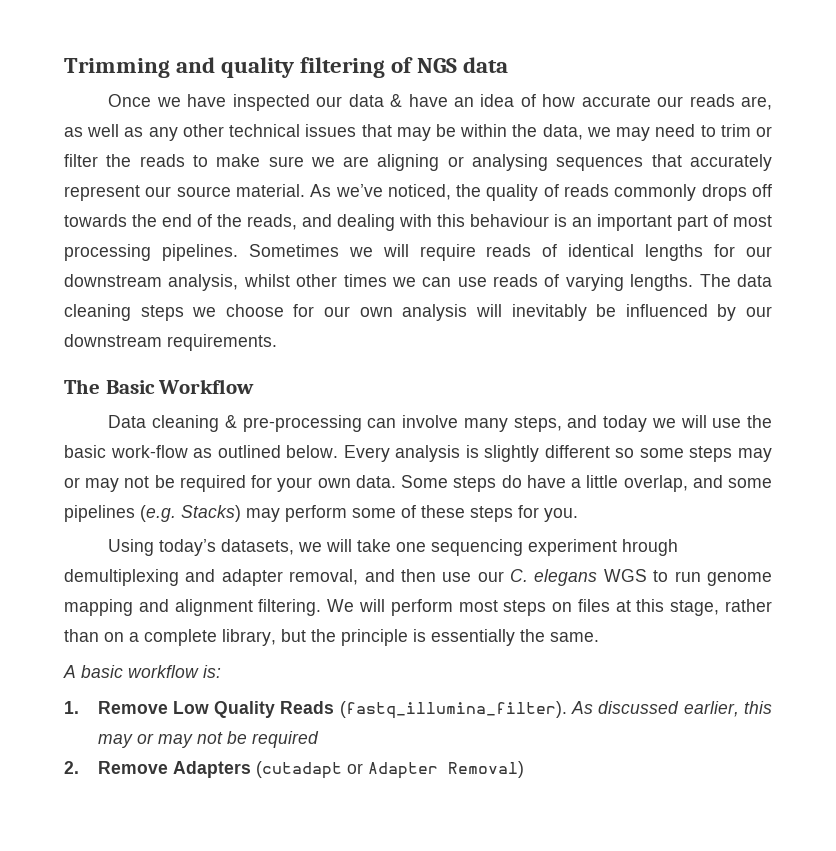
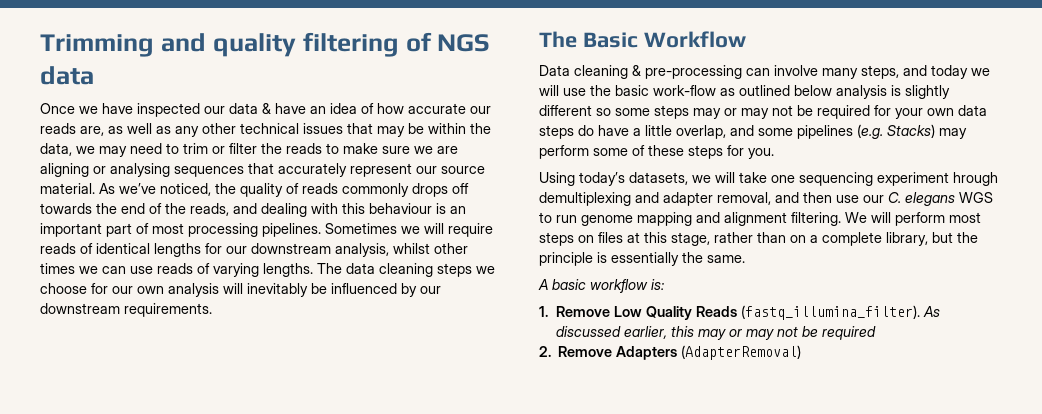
- Data cleaning & pre-processing can involve many steps, and today we will use the basic work-flow as outlined below. Every analysis is slightly different so some steps may or may not be required for your own data. Some steps do have a little overlap, and some pipelines (e.g. Stacks) may perform some of these steps for you.
+ Data cleaning & pre-processing can involve many steps, and today we will use the basic work-flow as outlined below analysis is slightly different so some steps may or may not be required for your own data steps do have a little overlap, and some pipelines (e.g. Stacks) may perform some of these steps for you.
- 2. Remove Adapters (cutadapt or Adapter Removal)
+ 2. Remove Adapters (AdapterRemoval)

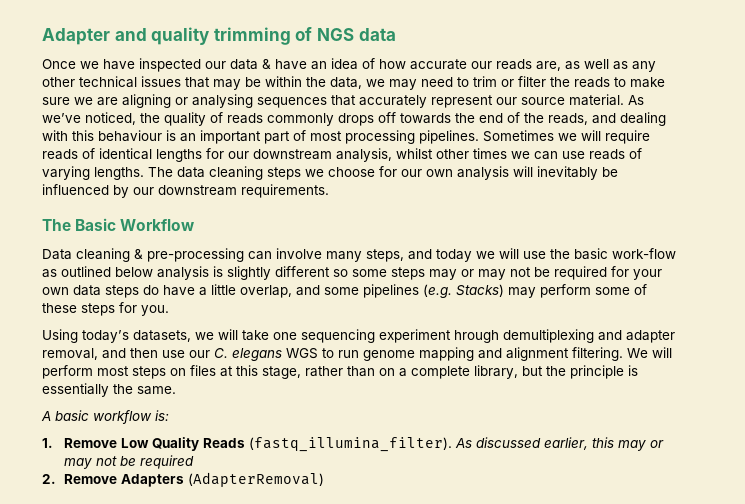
- Trimming and quality filtering of NGS data
+ Adapter and quality trimming of NGS data

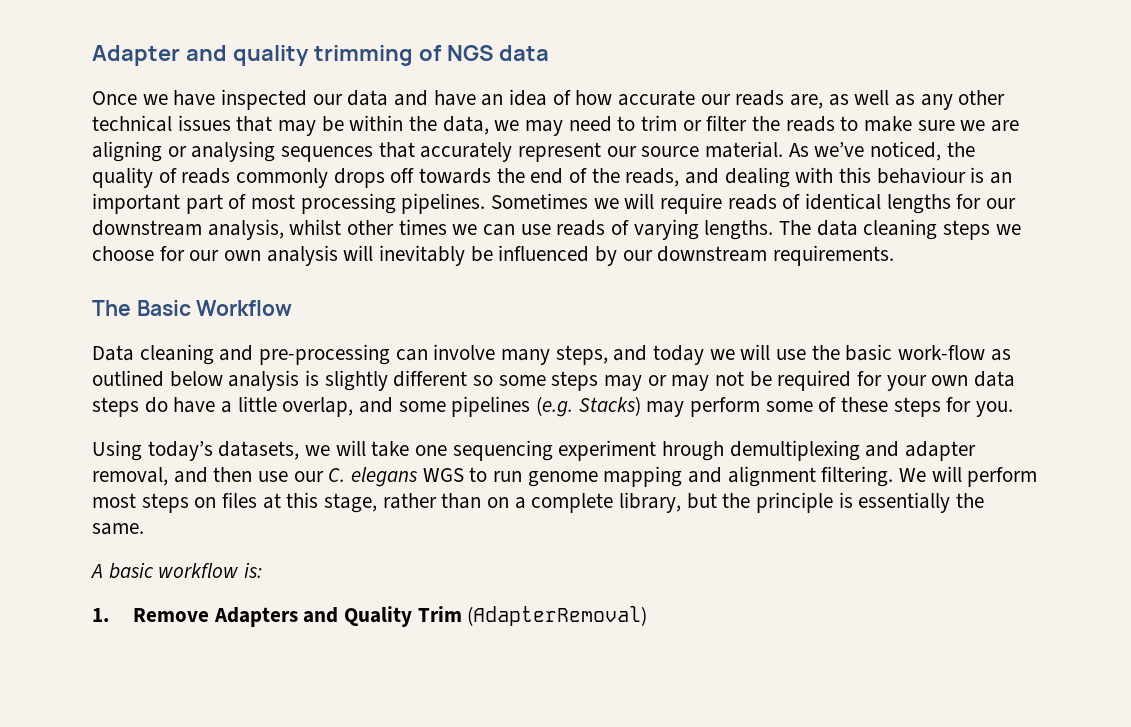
- Once we have inspected our data & have an idea of how accurate our reads are, as well as any other technical issues that may be within the data, we may need to trim or filter the reads to make sure we are aligning or analysing sequences that accurately represent our source material.
+ Once we have inspected our data and have an idea of how accurate our reads are, as well as any other technical issues that may be within the data, we may need to trim or filter the reads to make sure we are aligning or analysing sequences that accurately represent our source material.
- Data cleaning & pre-processing can involve many steps, and today we will use the basic work-flow as outlined below analysis is slightly different so some steps may or may not be required for your own data steps do have a little overlap, and some pipelines (e.g. Stacks) may perform some of these steps for you.
+ Data cleaning and pre-processing can involve many steps, and today we will use the basic work-flow as outlined below analysis is slightly different so some steps may or may not be required for your own data steps do have a little overlap, and some pipelines (e.g. Stacks) may perform some of these steps for you.
- 1. Remove Low Quality Reads (fastq_illumina_filter). As discussed earlier, this may or may not be required
- 2. Remove Adapters (AdapterRemoval)
+ 1. Remove Adapters and Quality Trim (AdapterRemoval)

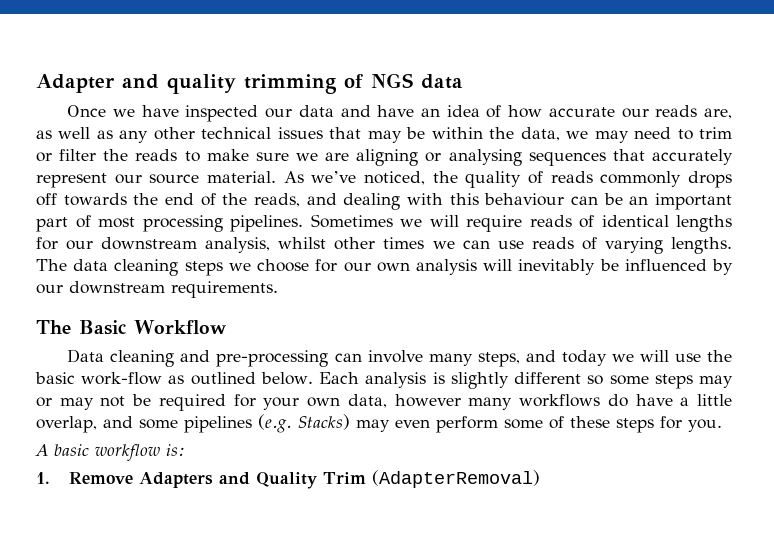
- As we’ve noticed, the quality of reads commonly drops off towards the end of the reads, and dealing with this behaviour is an important part of most processing pipelines.
+ As we’ve noticed, the quality of reads commonly drops off towards the end of the reads, and dealing with this behaviour can be an important part of most processing pipelines.
- Data cleaning and pre-processing can involve many steps, and today we will use the basic work-flow as outlined below analysis is slightly different so some steps may or may not be required for your own data steps do have a little overlap, and some pipelines (e.g. Stacks) may perform some of these steps for you.
+ Data cleaning and pre-processing can involve many steps, and today we will use the basic work-flow as outlined below. Each analysis is slightly different so some steps may or may not be required for your own data, however many workflows do have a little overlap, and some pipelines (e.g. Stacks) may even perform some of these steps for you.
- Using today’s datasets, we will take one sequencing experiment hrough demultiplexing and adapter removal, and then use our C. elegans WGS to run genome mapping and alignment filtering. We will perform most steps on files at this stage, rather than on a complete library, but the principle is essentially the same.

